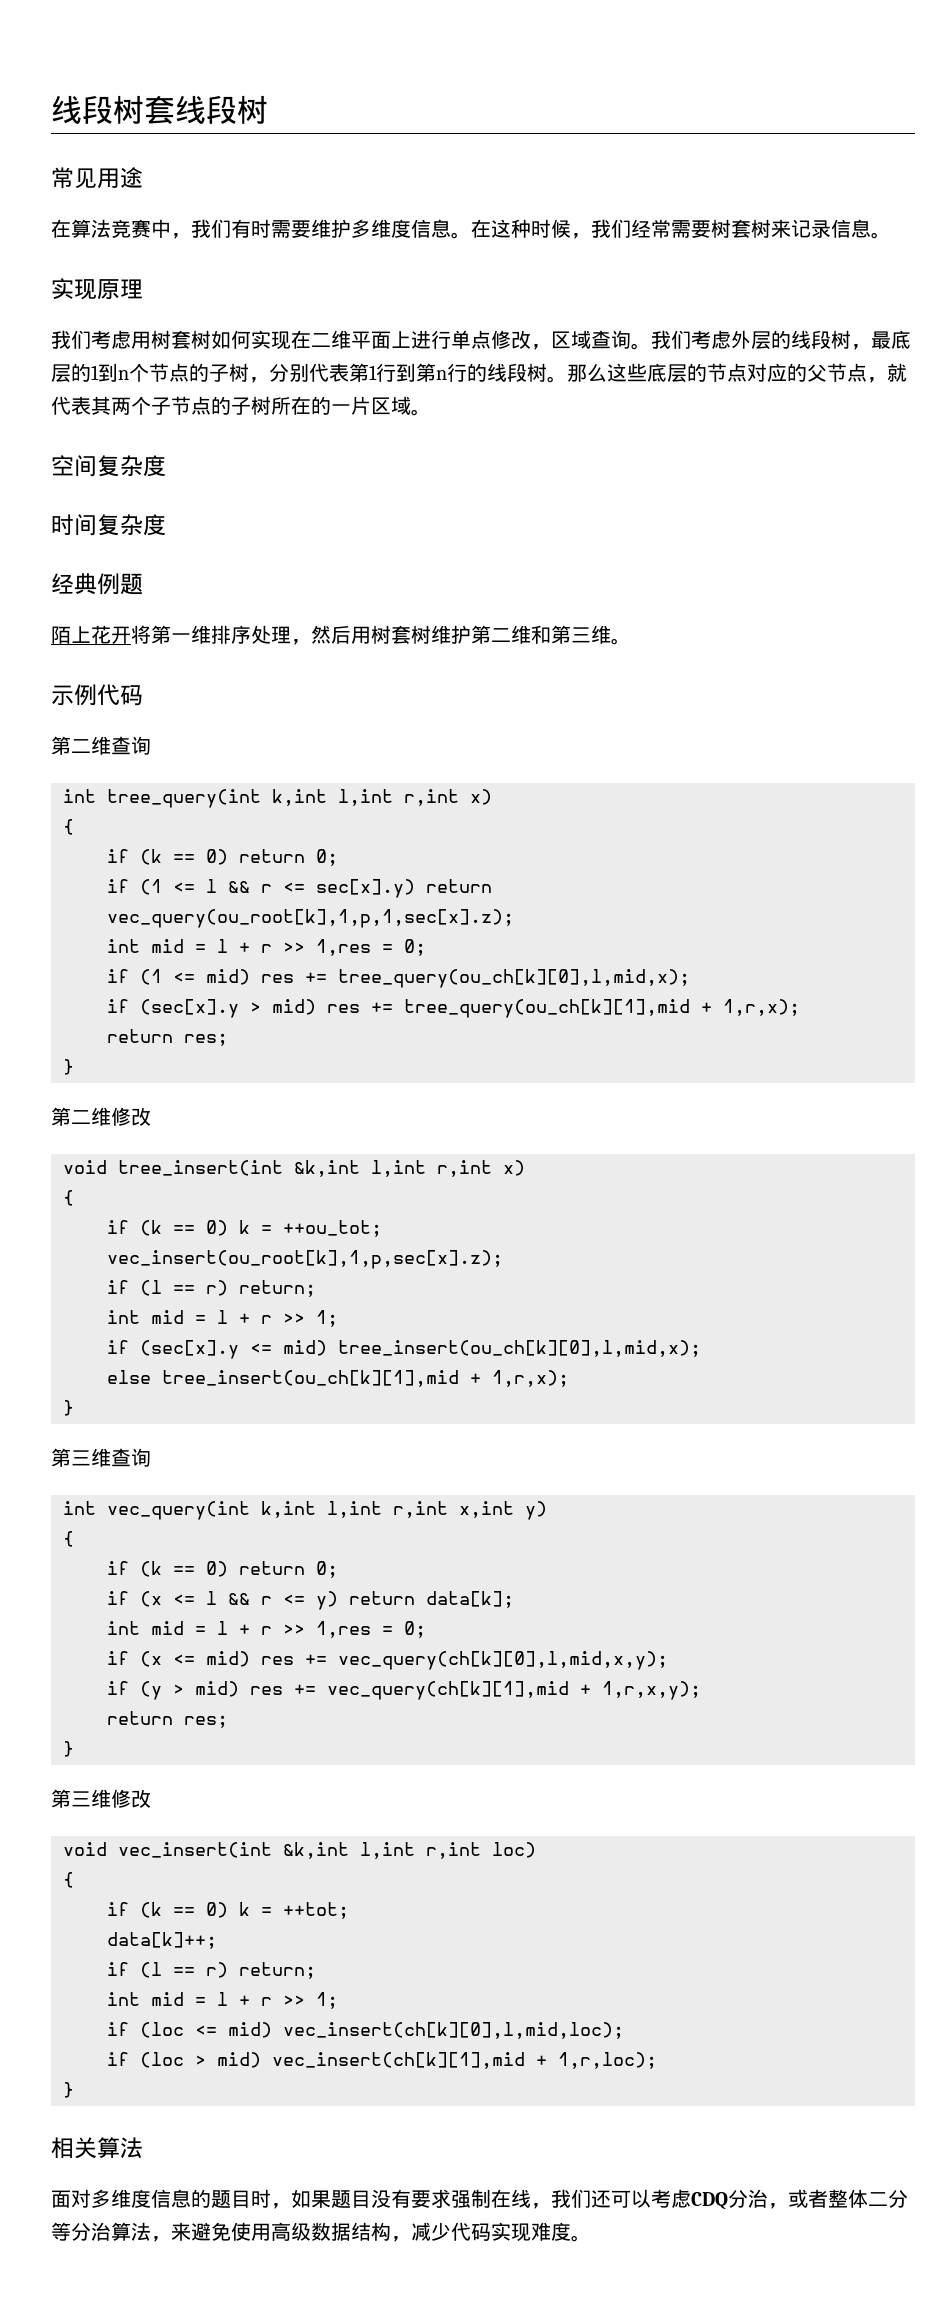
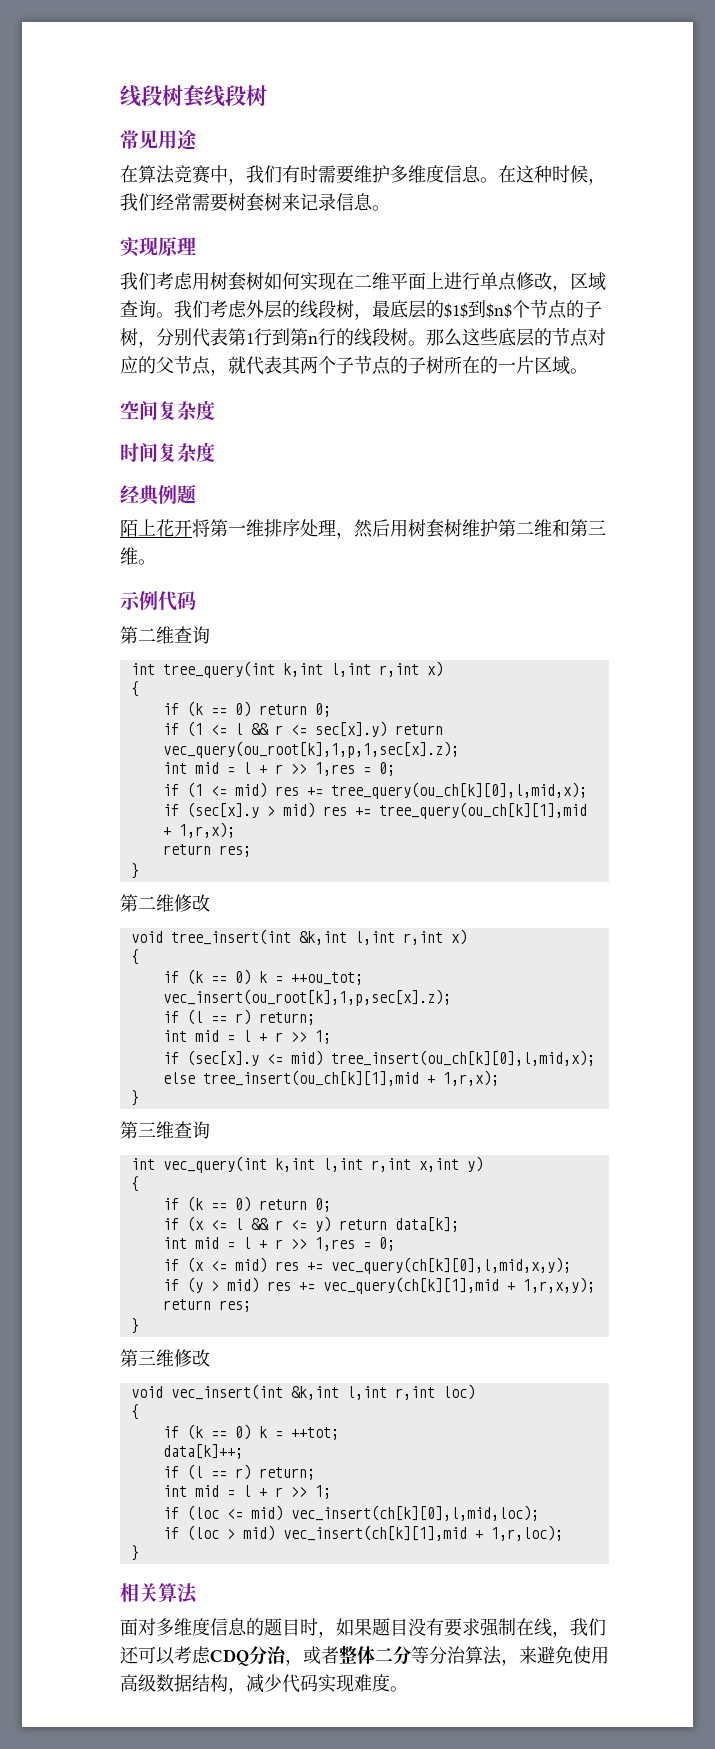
- 我们考虑外层的线段树，最底层的1到n个节点的子树，分别代表第1行到第n行的线段树。
+ 我们考虑外层的线段树，最底层的$1$到$n$个节点的子树，分别代表第1行到第n行的线段树。

